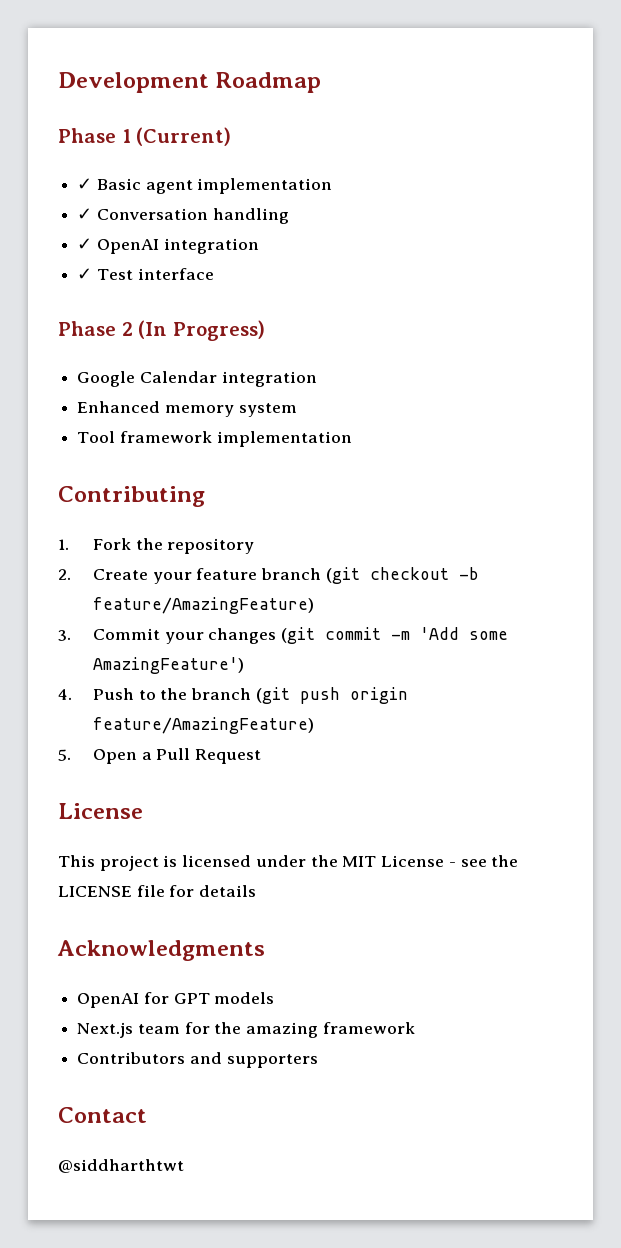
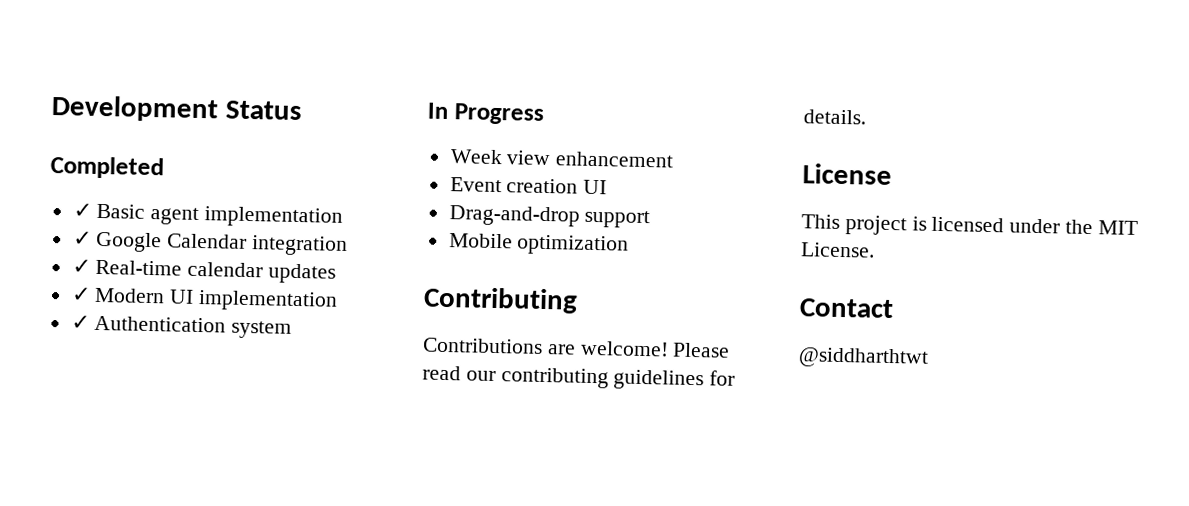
- Development Roadmap
- Phase 1 (Current)
+ Development Status
+ Completed
- ✓ Conversation handling
- ✓ OpenAI integration
- ✓ Test interface
- Phase 2 (In Progress)
- Google Calendar integration
- Enhanced memory system
- Tool framework implementation
+ ✓ Google Calendar integration
+ ✓ Real-time calendar updates
+ ✓ Modern UI implementation
+ ✓ Authentication system
+ In Progress
+ Week view enhancement
+ Event creation UI
+ Drag-and-drop support
+ Mobile optimization
  Contributing
- 1. Fork the repository
- 2. Create your feature branch (git checkout -b feature/AmazingFeature)
- 3. Commit your changes (git commit -m 'Add some AmazingFeature')
- 4. Push to the branch (git push origin feature/AmazingFeature)
- 5. Open a Pull Request
+ Contributions are welcome! Please read our contributing guidelines for details.
- This project is licensed under the MIT License - see the LICENSE file for details
- Acknowledgments
- OpenAI for GPT models
- Next.js team for the amazing framework
- Contributors and supporters
+ This project is licensed under the MIT License.

